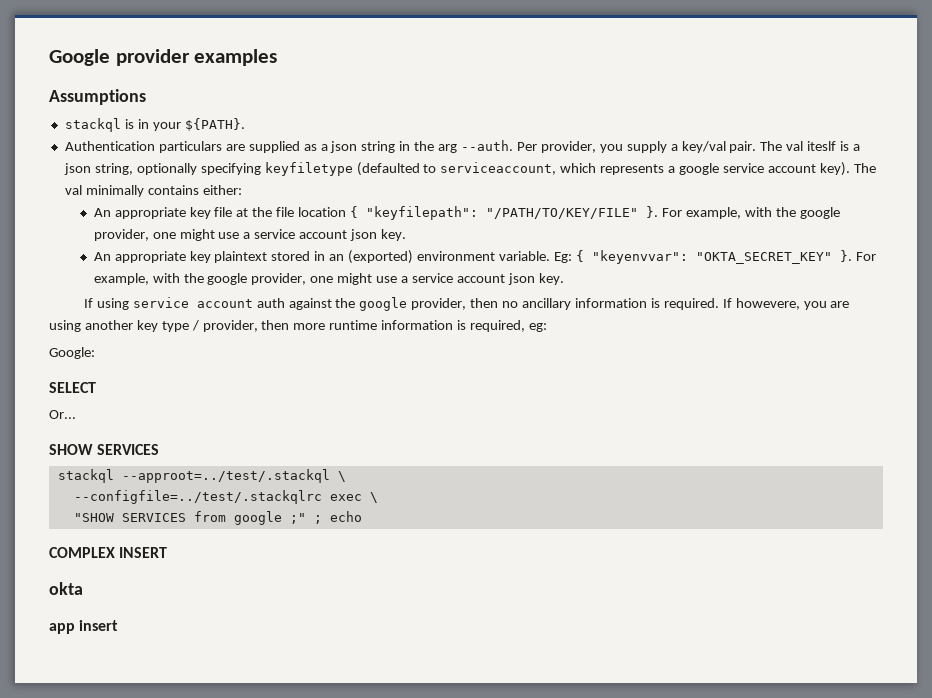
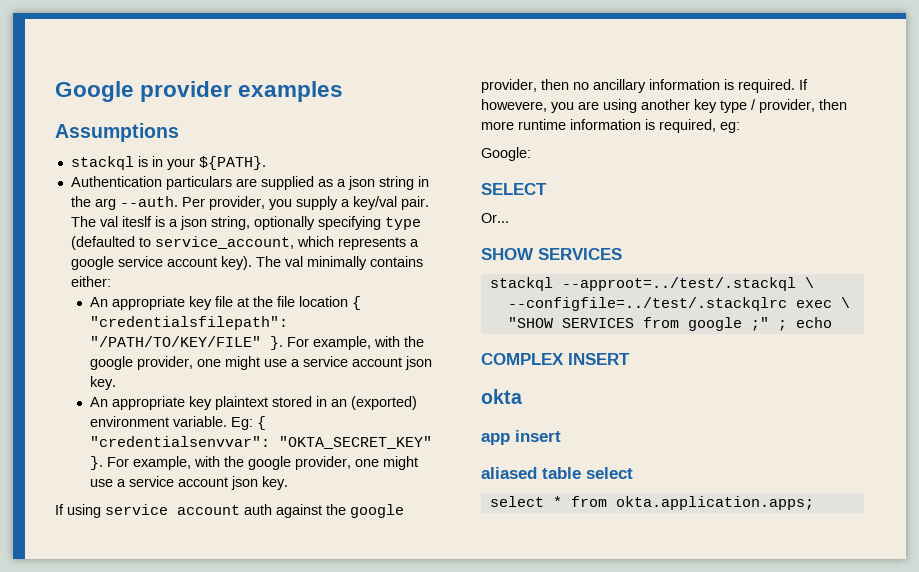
- The val iteslf is a json string, optionally specifying keyfiletype (defaulted to serviceaccount, which represents a google service account key).
+ The val iteslf is a json string, optionally specifying type (defaulted to service_account, which represents a google service account key).
- An appropriate key file at the file location { "keyfilepath": "/PATH/TO/KEY/FILE" }.
+ An appropriate key file at the file location { "credentialsfilepath": "/PATH/TO/KEY/FILE" }.
- Eg: { "keyenvvar": "OKTA_SECRET_KEY" }.
+ Eg: { "credentialsenvvar": "OKTA_SECRET_KEY" }.
+ aliased table select
+ select * from okta.application.apps;

